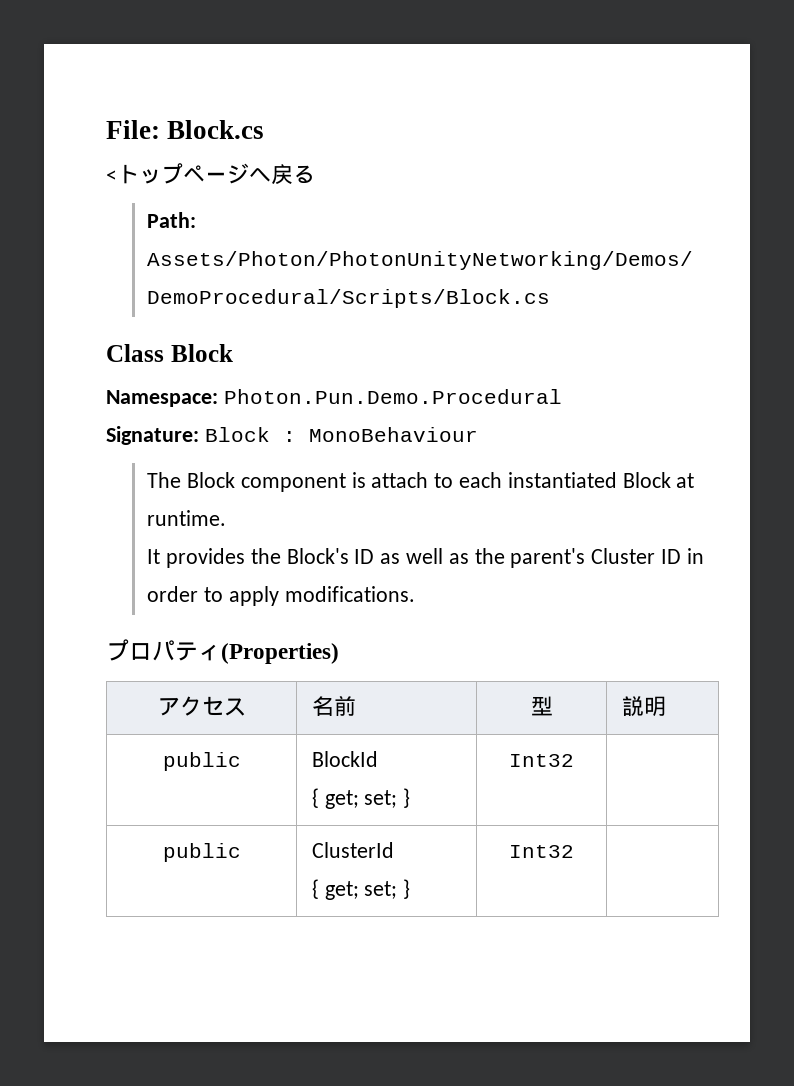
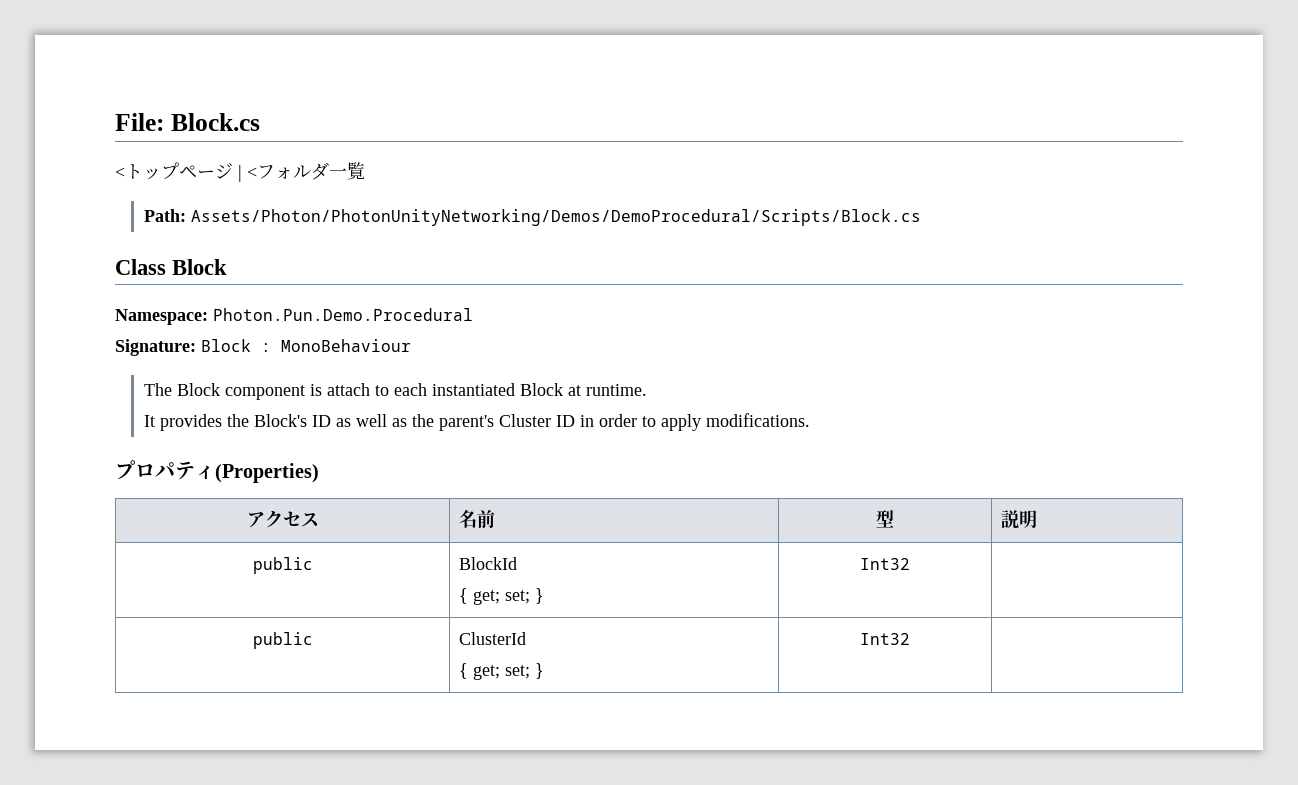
- <トップページへ戻る
+ <トップページ | <フォルダ一覧

